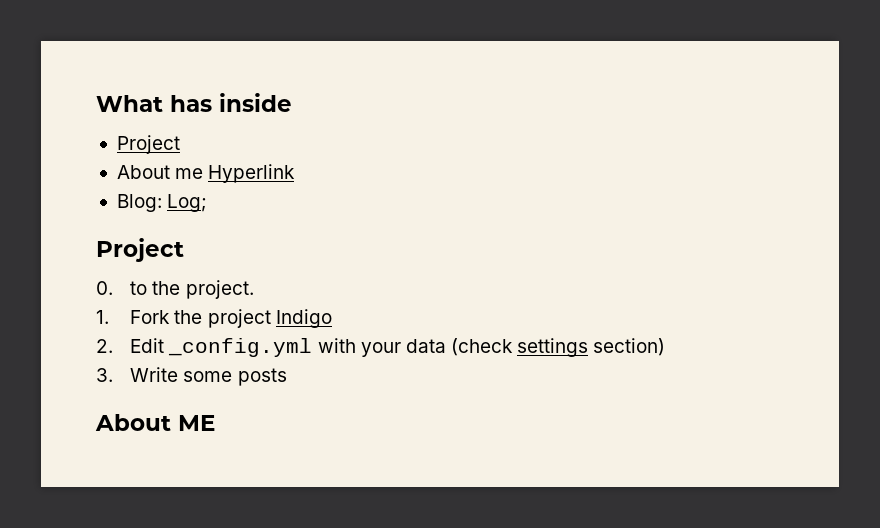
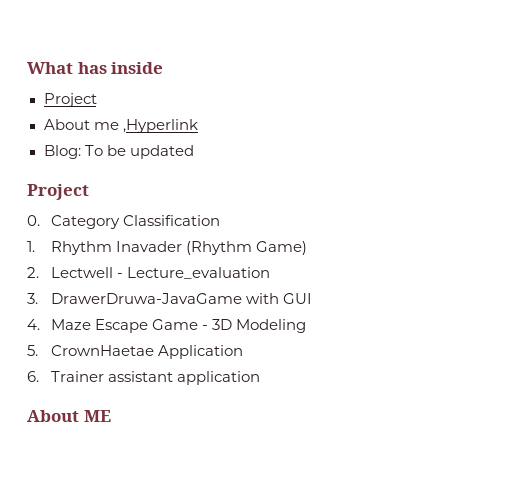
- About me Hyperlink
+ About me ,Hyperlink
- Blog: Log;
+ Blog: To be updated
- 0. to the project.
- 1. Fork the project Indigo
- 2. Edit _config.yml with your data (check settings section)
- 3. Write some posts
+ 0. Category Classification
+ 1. Rhythm Inavader (Rhythm Game)
+ 2. Lectwell - Lecture_evaluation
+ 3. DrawerDruwa-JavaGame with GUI
+ 4. Maze Escape Game - 3D Modeling
+ 5. CrownHaetae Application
+ 6. Trainer assistant application

